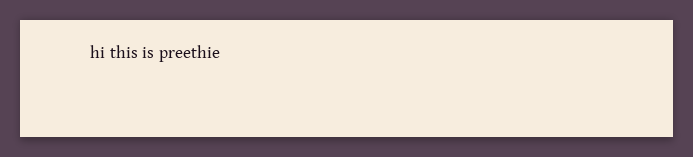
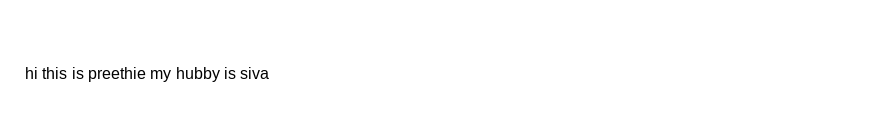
- hi this is preethie
+ hi this is preethie my hubby is siva

